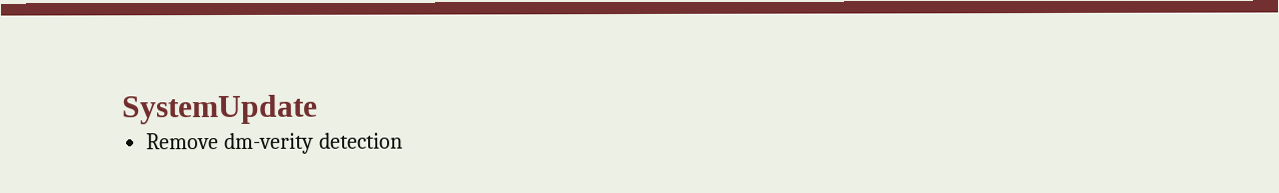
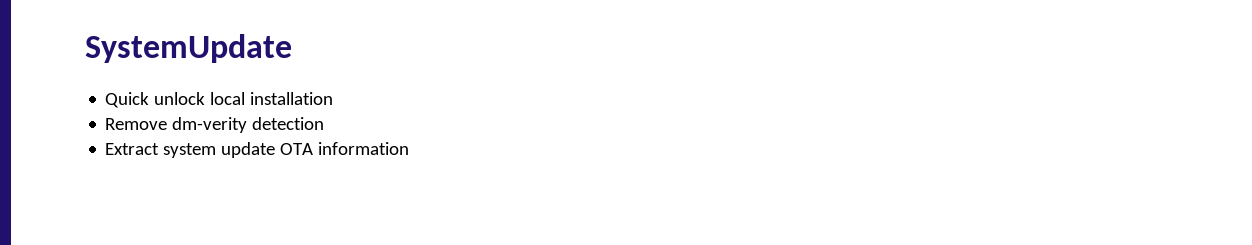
+ Quick unlock local installation
+ Extract system update OTA information

